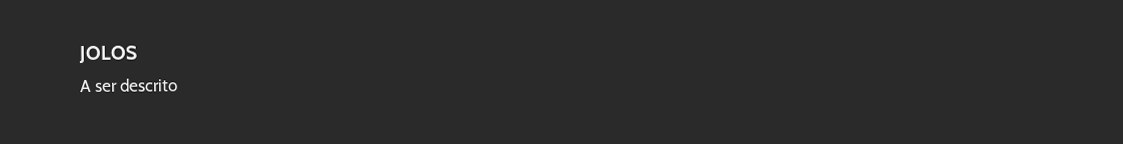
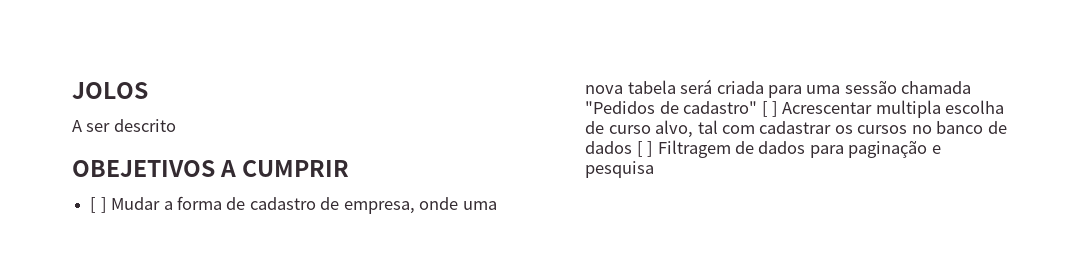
+ OBEJETIVOS A CUMPRIR
+ [ ] Mudar a forma de cadastro de empresa, onde uma nova tabela será criada para uma sessão chamada "Pedidos de cadastro" [ ] Acrescentar multipla escolha de curso alvo, tal com cadastrar os cursos no banco de dados [ ] Filtragem de dados para paginação e pesquisa

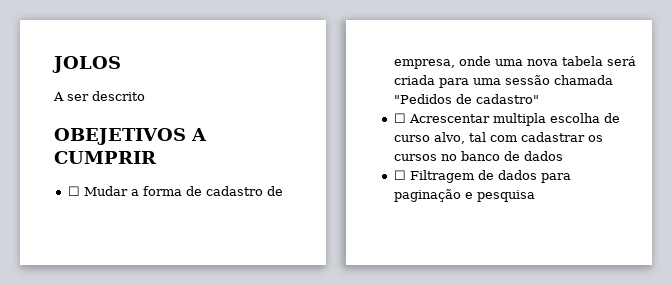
- [ ] Mudar a forma de cadastro de empresa, onde uma nova tabela será criada para uma sessão chamada "Pedidos de cadastro" [ ] Acrescentar multipla escolha de curso alvo, tal com cadastrar os cursos no banco de dados [ ] Filtragem de dados para paginação e pesquisa
+ ☐ Mudar a forma de cadastro de empresa, onde uma nova tabela será criada para uma sessão chamada "Pedidos de cadastro"
+ ☐ Acrescentar multipla escolha de curso alvo, tal com cadastrar os cursos no banco de dados
+ ☐ Filtragem de dados para paginação e pesquisa

